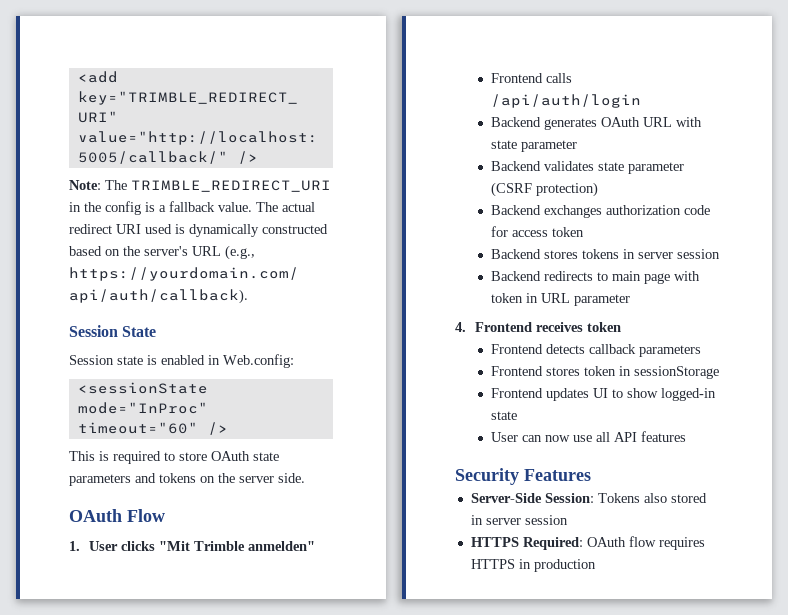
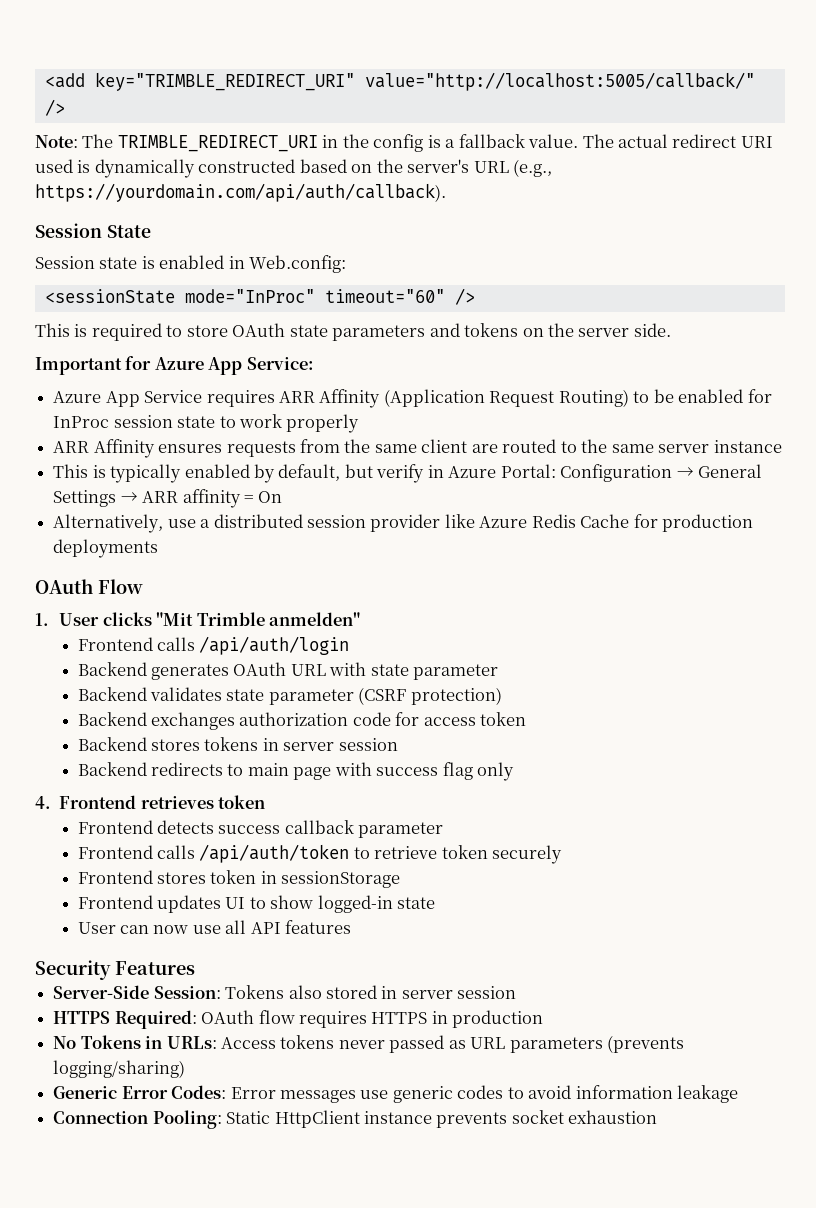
+ Important for Azure App Service:
+ Azure App Service requires ARR Affinity (Application Request Routing) to be enabled for InProc session state to work properly
+ ARR Affinity ensures requests from the same client are routed to the same server instance
+ This is typically enabled by default, but verify in Azure Portal: Configuration → General Settings → ARR affinity = On
+ Alternatively, use a distributed session provider like Azure Redis Cache for production deployments
- Backend redirects to main page with token in URL parameter
+ Backend redirects to main page with success flag only
- 4. Frontend receives token
+ 4. Frontend retrieves token
- Frontend detects callback parameters
+ Frontend detects success callback parameter
+ Frontend calls /api/auth/token to retrieve token securely
+ No Tokens in URLs: Access tokens never passed as URL parameters (prevents logging/sharing)
+ Generic Error Codes: Error messages use generic codes to avoid information leakage
+ Connection Pooling: Static HttpClient instance prevents socket exhaustion

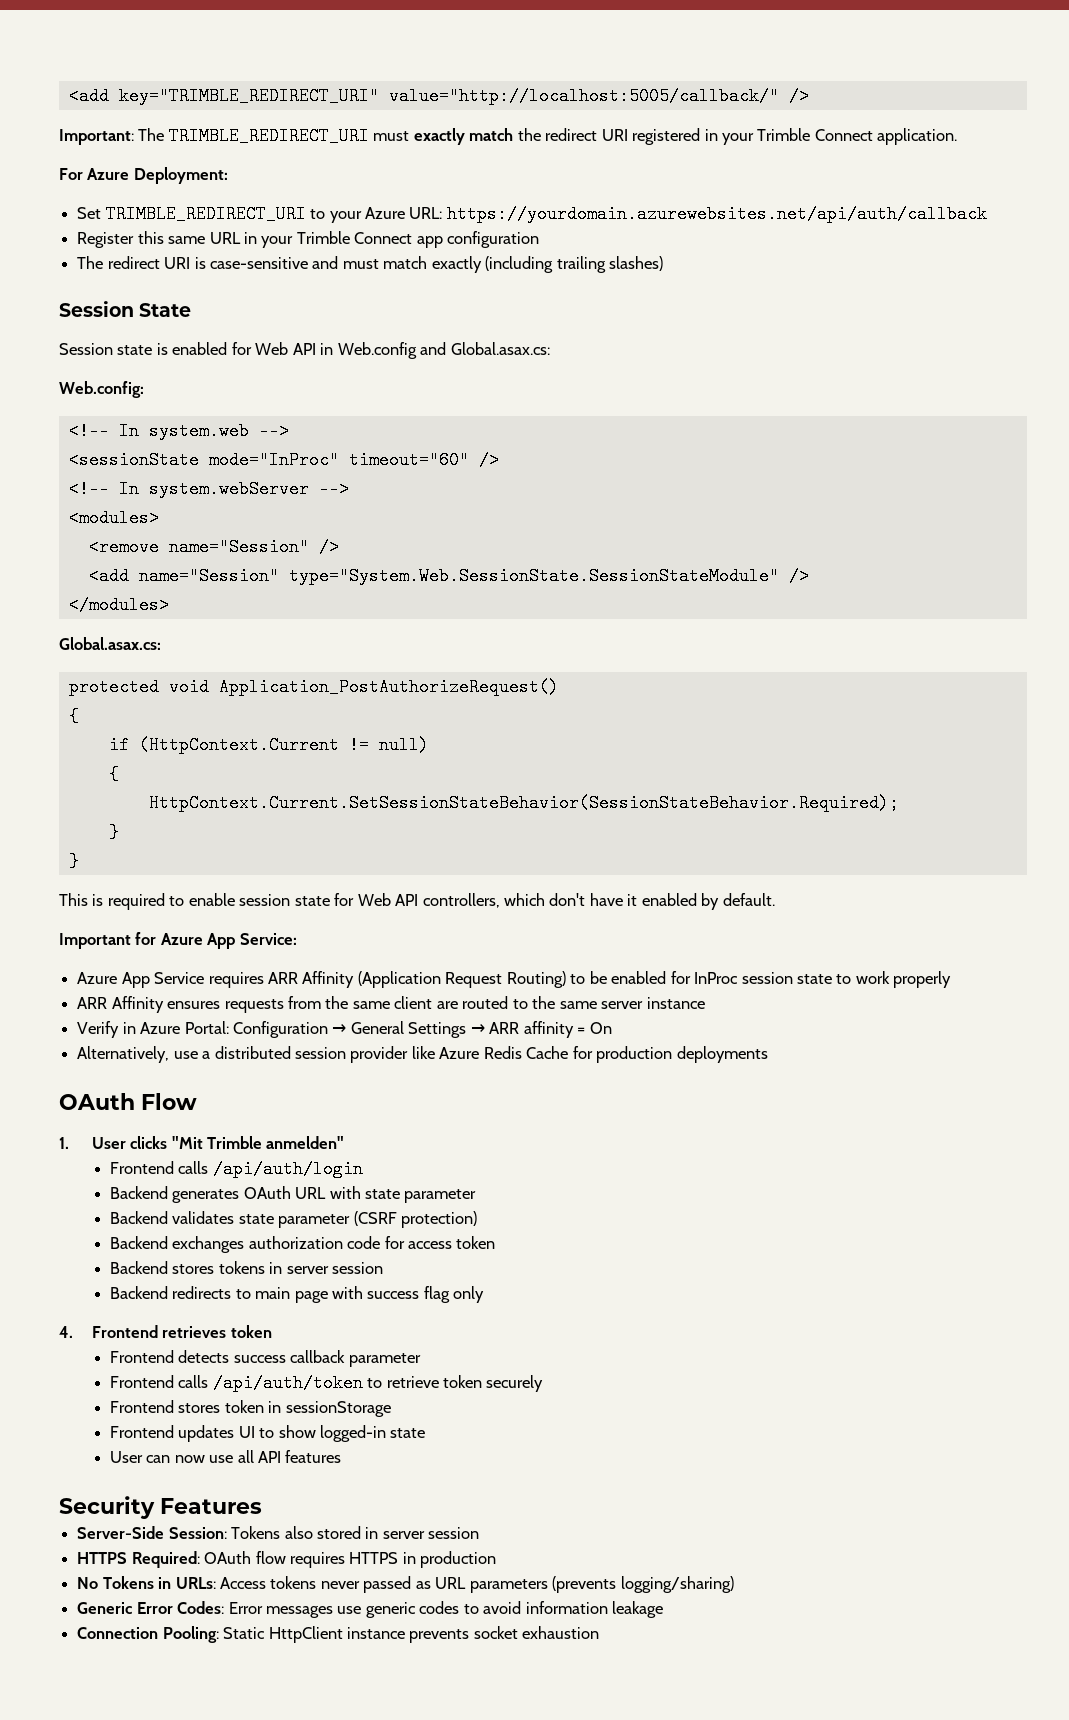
- Note: The TRIMBLE_REDIRECT_URI in the config is a fallback value. The actual redirect URI used is dynamically constructed based on the server's URL (e.g., https://yourdomain.com/api/auth/callback).
+ Important: The TRIMBLE_REDIRECT_URI must exactly match the redirect URI registered in your Trimble Connect application.
+ For Azure Deployment:
+ Set TRIMBLE_REDIRECT_URI to your Azure URL: https://yourdomain.azurewebsites.net/api/auth/callback
+ Register this same URL in your Trimble Connect app configuration
+ The redirect URI is case-sensitive and must match exactly (including trailing slashes)
- Session state is enabled in Web.config:
+ Session state is enabled for Web API in Web.config and Global.asax.cs:
+ Web.config:
+ <!-- In system.web -->
  <sessionState mode="InProc" timeout="60" />
- This is required to store OAuth state parameters and tokens on the server side.
+ <!-- In system.webServer -->
+ <modules>
+ <remove name="Session" />
+ <add name="Session" type="System.Web.SessionState.SessionStateModule" />
+ </modules>
+ Global.asax.cs:
+ protected void Application_PostAuthorizeRequest()
+ {
+ if (HttpContext.Current != null)
+ {
+ HttpContext.Current.SetSessionStateBehavior(SessionStateBehavior.Required);
+ }
+ }
+ This is required to enable session state for Web API controllers, which don't have it enabled by default.
- This is typically enabled by default, but verify in Azure Portal: Configuration → General Settings → ARR affinity = On
+ Verify in Azure Portal: Configuration → General Settings → ARR affinity = On

